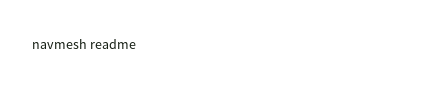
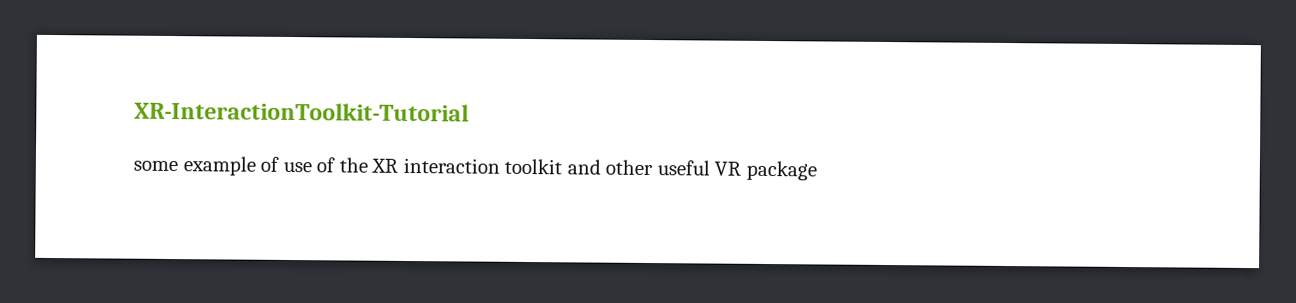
- navmesh readme
+ XR-InteractionToolkit-Tutorial
+ some example of use of the XR interaction toolkit and other useful VR package

